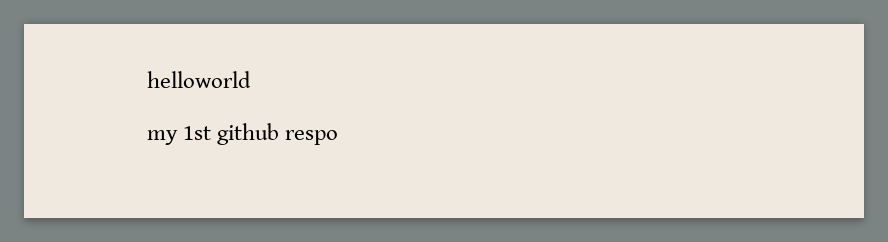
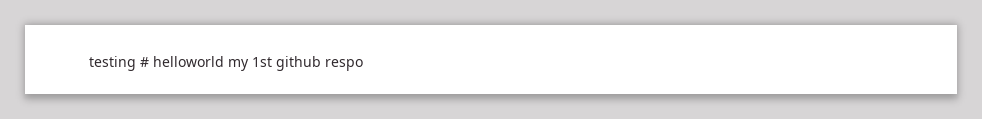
- helloworld
- my 1st github respo
+ testing # helloworld my 1st github respo

